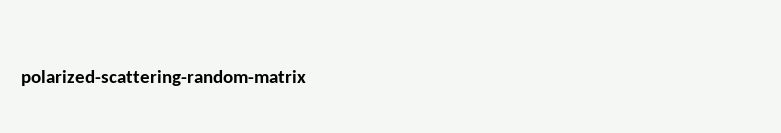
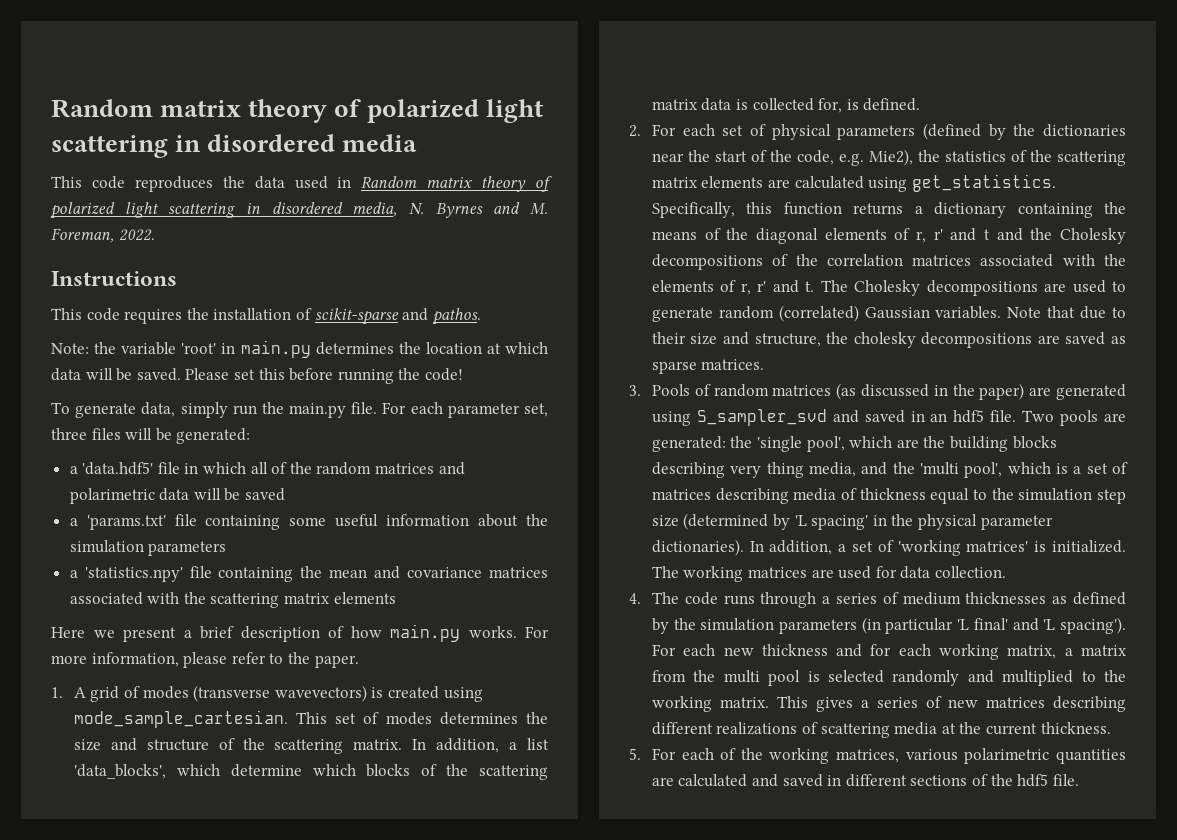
- polarized-scattering-random-matrix
+ Random matrix theory of polarized light scattering in disordered media
+ This code reproduces the data used in Random matrix theory of polarized light scattering in disordered media, N. Byrnes and M. Foreman, 2022.
+ Instructions
+ This code requires the installation of scikit-sparse and pathos.
+ Note: the variable 'root' in main.py determines the location at which data will be saved. Please set this before running the code!
+ To generate data, simply run the main.py file. For each parameter set, three files will be generated:
+ a 'data.hdf5' file in which all of the random matrices and polarimetric data will be saved
+ a 'params.txt' file containing some useful information about the simulation parameters
+ a 'statistics.npy' file containing the mean and covariance matrices associated with the scattering matrix elements
+ Here we present a brief description of how main.py works. For more information, please refer to the paper.
+ 1. A grid of modes (transverse wavevectors) is created using mode_sample_cartesian. This set of modes determines the size and structure of the scattering matrix. In addition, a list 'data_blocks', which determine which blocks of the scattering matrix data is collected for, is defined.
+ 2. For each set of physical parameters (defined by the dictionaries near the start of the code, e.g. Mie2), the statistics of the scattering matrix elements are calculated using get_statistics. Specifically, this function returns a dictionary containing the means of the diagonal elements of r, r' and t and the Cholesky decompositions of the correlation matrices associated with the elements of r, r' and t. The Cholesky decompositions are used to generate random (correlated) Gaussian variables. Note that due to their size and structure, the cholesky decompositions are saved as sparse matrices.
+ 3. Pools of random matrices (as discussed in the paper) are generated using S_sampler_svd and saved in an hdf5 file. Two pools are generated: the 'single pool', which are the building blocks describing very thing media, and the 'multi pool', which is a set of matrices describing media of thickness equal to the simulation step size (determined by 'L spacing' in the physical parameter dictionaries). In addition, a set of 'working matrices' is initialized. The working matrices are used for data collection.
+ 4. The code runs through a series of medium thicknesses as defined by the simulation parameters (in particular 'L final' and 'L spacing'). For each new thickness and for each working matrix, a matrix from the multi pool is selected randomly and multiplied to the working matrix. This gives a series of new matrices describing different realizations of scattering media at the current thickness.
+ 5. For each of the working matrices, various polarimetric quantities are calculated and saved in different sections of the hdf5 file.

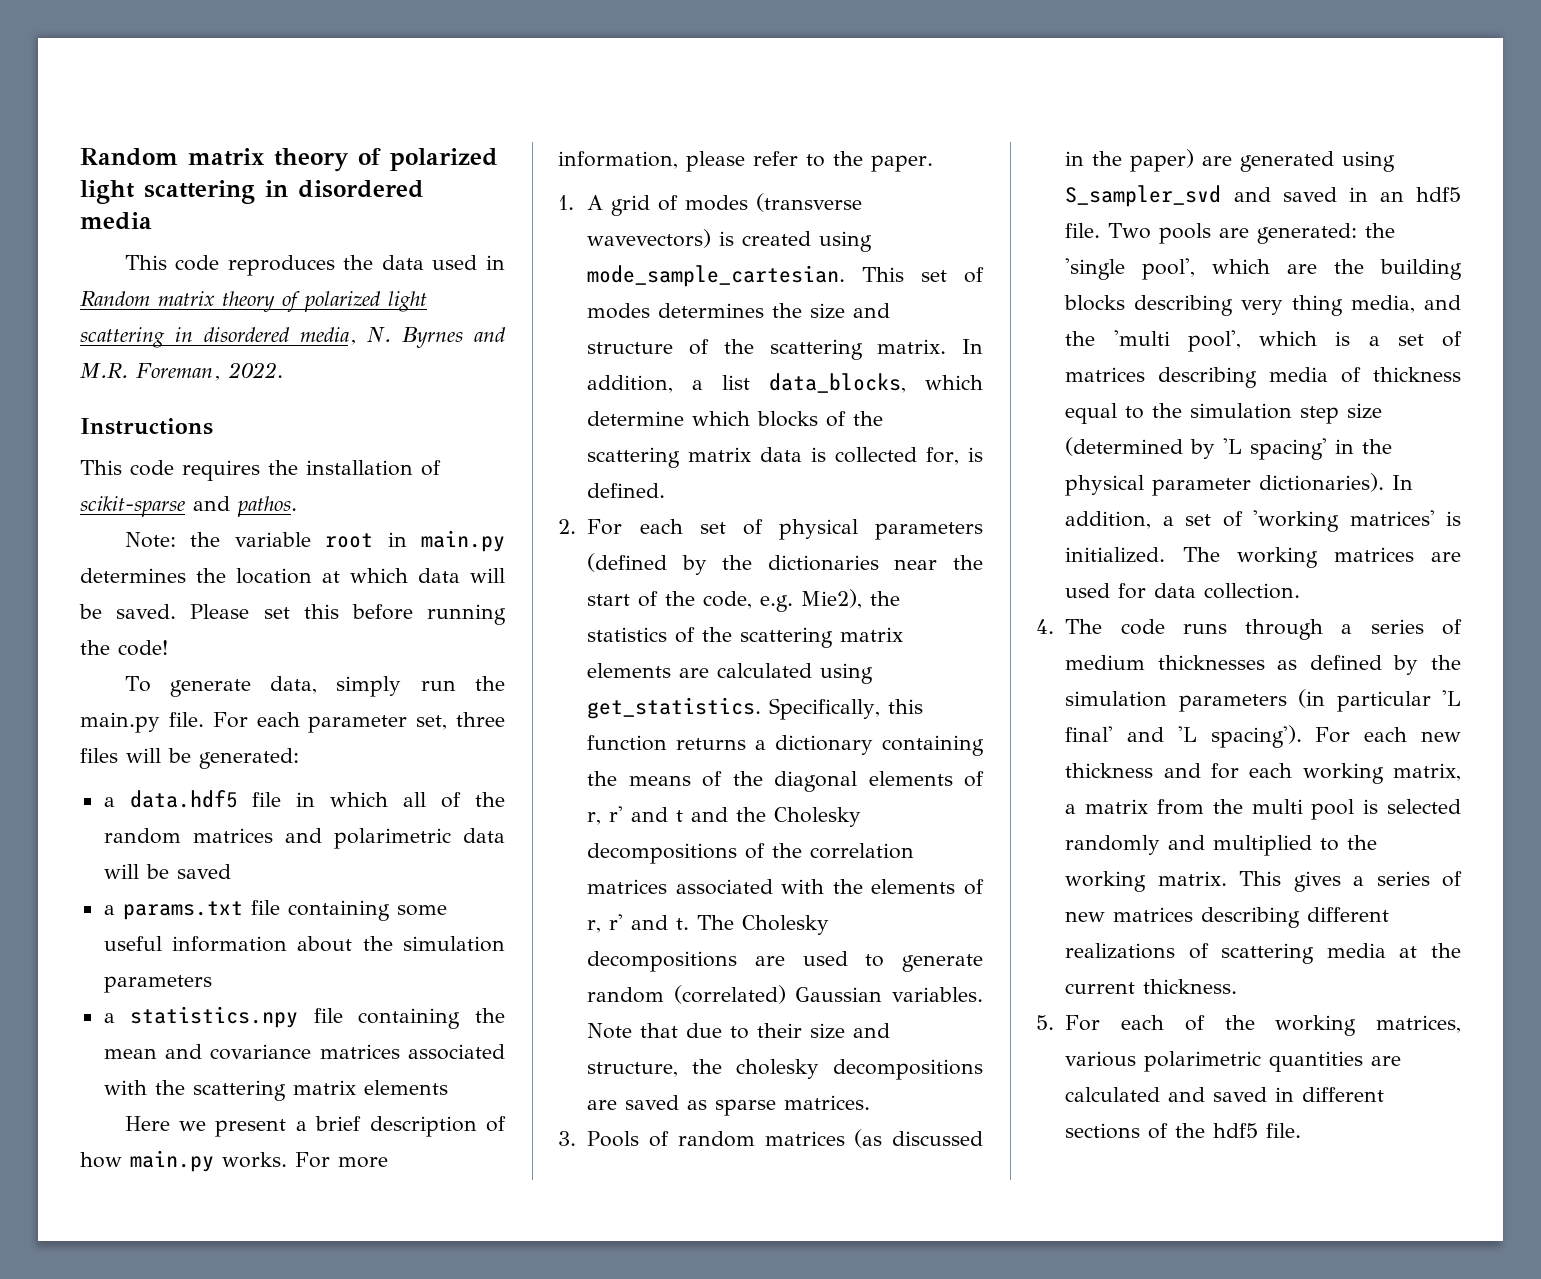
- This code reproduces the data used in Random matrix theory of polarized light scattering in disordered media, N. Byrnes and M. Foreman, 2022.
+ This code reproduces the data used in Random matrix theory of polarized light scattering in disordered media, N. Byrnes and M.R. Foreman, 2022.
- Note: the variable 'root' in main.py determines the location at which data will be saved.
+ Note: the variable root in main.py determines the location at which data will be saved.
- a 'data.hdf5' file in which all of the random matrices and polarimetric data will be saved
+ a data.hdf5 file in which all of the random matrices and polarimetric data will be saved
- a 'params.txt' file containing some useful information about the simulation parameters
+ a params.txt file containing some useful information about the simulation parameters
- a 'statistics.npy' file containing the mean and covariance matrices associated with the scattering matrix elements
+ a statistics.npy file containing the mean and covariance matrices associated with the scattering matrix elements
- In addition, a list 'data_blocks', which determine which blocks of the scattering matrix data is collected for, is defined.
+ In addition, a list data_blocks, which determine which blocks of the scattering matrix data is collected for, is defined.

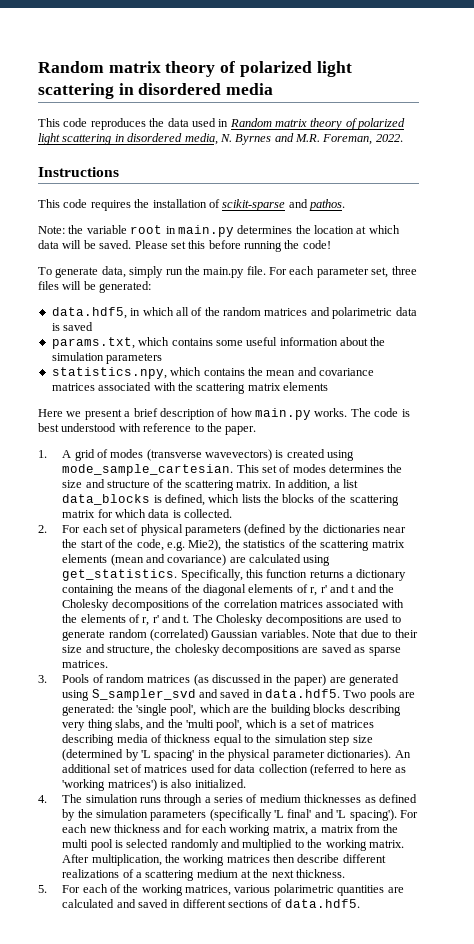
- a data.hdf5 file in which all of the random matrices and polarimetric data will be saved
+ data.hdf5, in which all of the random matrices and polarimetric data is saved
- a params.txt file containing some useful information about the simulation parameters
+ params.txt, which contains some useful information about the simulation parameters
- a statistics.npy file containing the mean and covariance matrices associated with the scattering matrix elements
+ statistics.npy, which contains the mean and covariance matrices associated with the scattering matrix elements
- For more information, please refer to the paper.
+ The code is best understood with reference to the paper.
- In addition, a list data_blocks, which determine which blocks of the scattering matrix data is collected for, is defined.
+ In addition, a list data_blocks is defined, which lists the blocks of the scattering matrix for which data is collected.
- 2. For each set of physical parameters (defined by the dictionaries near the start of the code, e.g. Mie2), the statistics of the scattering matrix elements are calculated using get_statistics.
+ 2. For each set of physical parameters (defined by the dictionaries near the start of the code, e.g. Mie2), the statistics of the scattering matrix elements (mean and covariance) are calculated using get_statistics.
- 3. Pools of random matrices (as discussed in the paper) are generated using S_sampler_svd and saved in an hdf5 file. Two pools are generated:
+ 3. Pools of random matrices (as discussed in the paper) are generated using S_sampler_svd and saved in data.hdf5. Two pools are generated:
- the 'single pool', which are the building blocks describing very thing media, and the 'multi pool', which is a set of matrices describing media of thickness equal to the simulation step size (determined by 'L spacing' in the physical parameter dictionaries).
+ the 'single pool', which are the building blocks describing very thing slabs, and the 'multi pool', which is a set of matrices describing media of thickness equal to the simulation step size (determined by 'L spacing' in the physical parameter dictionaries).
- In addition, a set of 'working matrices' is initialized. The working matrices are used for data collection.
+ An additional set of matrices used for data collection (referred to here as 'working matrices') is also initialized.
- 4. The code runs through a series of medium thicknesses as defined by the simulation parameters (in particular 'L final' and 'L spacing').
+ 4. The simulation runs through a series of medium thicknesses as defined by the simulation parameters (specifically 'L final' and 'L spacing').
- This gives a series of new matrices describing different realizations of scattering media at the current thickness.
+ After multiplication, the working matrices then describe different realizations of a scattering medium at the next thickness.
- 5. For each of the working matrices, various polarimetric quantities are calculated and saved in different sections of the hdf5 file.
+ 5. For each of the working matrices, various polarimetric quantities are calculated and saved in different sections of data.hdf5.

